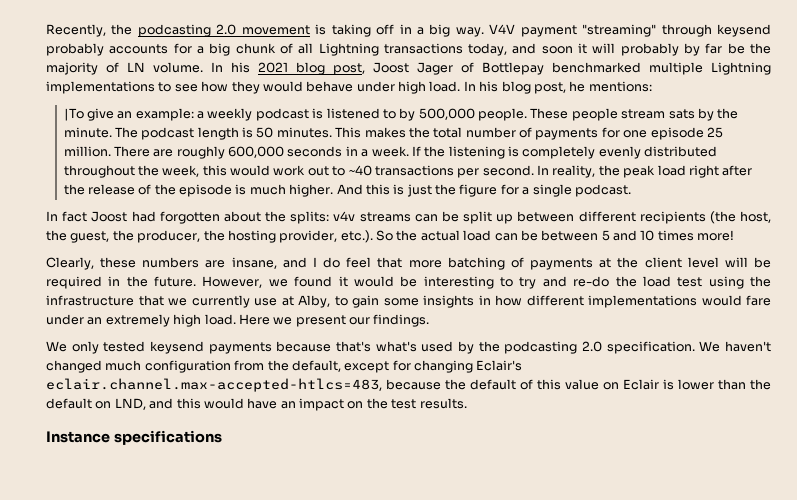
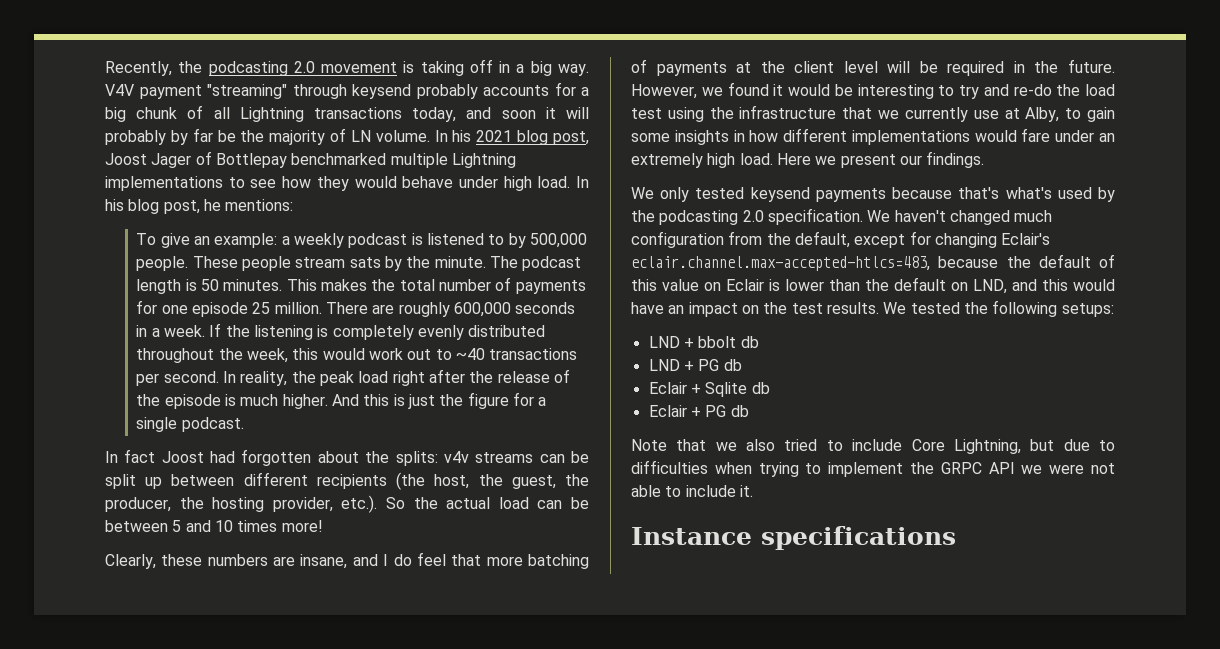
- |To give an example: a weekly podcast is listened to by 500,000 people.
+ To give an example: a weekly podcast is listened to by 500,000 people.
+ We tested the following setups:
+ LND + bbolt db
+ LND + PG db
+ Eclair + Sqlite db
+ Eclair + PG db
+ Note that we also tried to include Core Lightning, but due to difficulties when trying to implement the GRPC API we were not able to include it.

